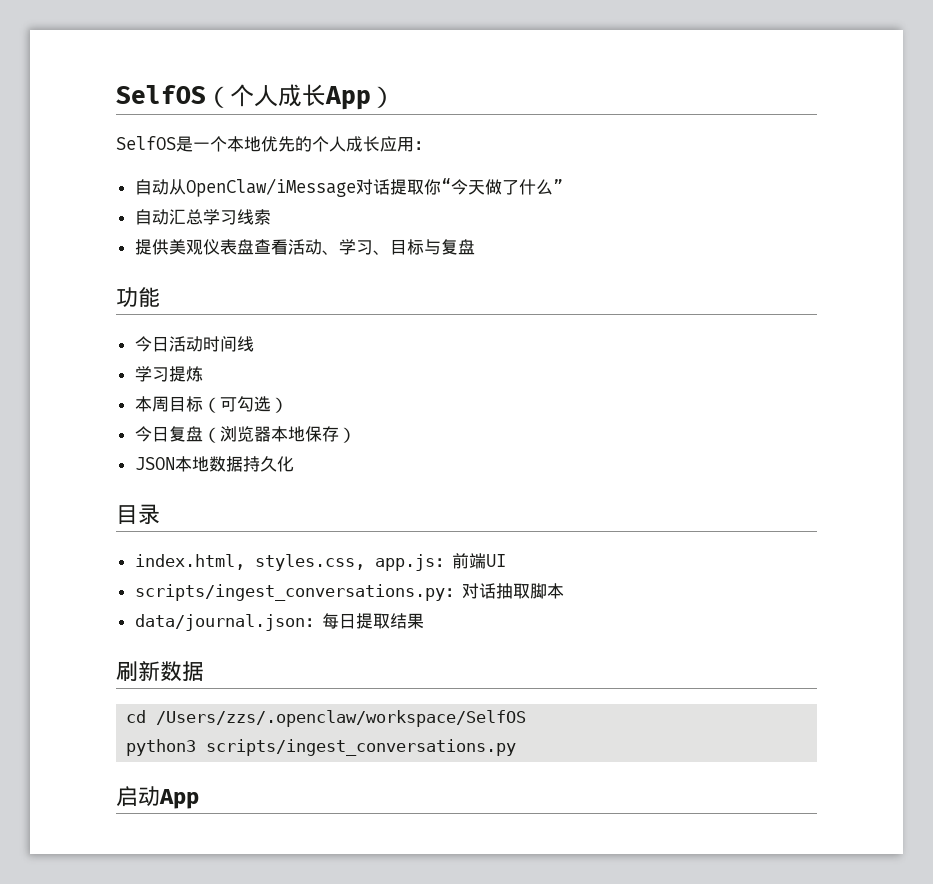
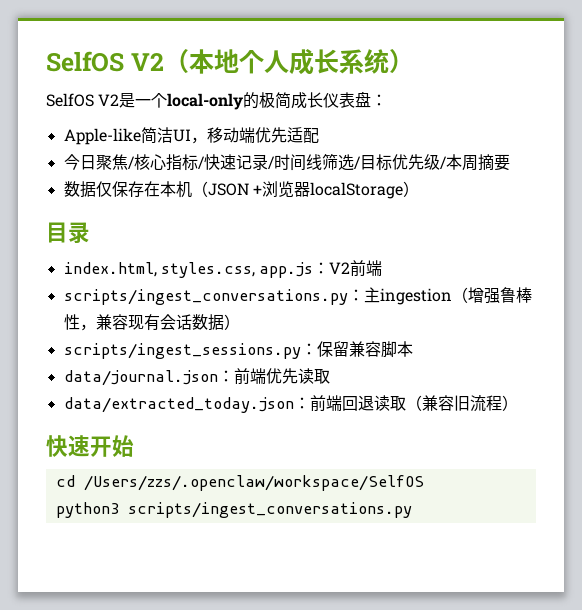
- SelfOS（个人成长App）
+ SelfOS V2（本地个人成长系统）
- SelfOS是一个本地优先的个人成长应用：
- 自动从OpenClaw/iMessage对话提取你“今天做了什么”
- 自动汇总学习线索
- 提供美观仪表盘查看活动、学习、目标与复盘
- 功能
- 今日活动时间线
- 学习提炼
- 本周目标（可勾选）
- 今日复盘（浏览器本地保存）
- JSON本地数据持久化
+ SelfOS V2是一个local-only的极简成长仪表盘：
+ Apple-like简洁UI，移动端优先适配
+ 今日聚焦/核心指标/快速记录/时间线筛选/目标优先级/本周摘要
+ 数据仅保存在本机（JSON +浏览器localStorage）
- index.html, styles.css, app.js：前端UI
+ index.html, styles.css, app.js：V2前端
- scripts/ingest_conversations.py：对话抽取脚本
- data/journal.json：每日提取结果
- 刷新数据
+ scripts/ingest_conversations.py：主ingestion（增强鲁棒性，兼容现有会话数据）
+ scripts/ingest_sessions.py：保留兼容脚本
+ data/journal.json：前端优先读取
+ data/extracted_today.json：前端回退读取（兼容旧流程）
+ 快速开始
- 启动App

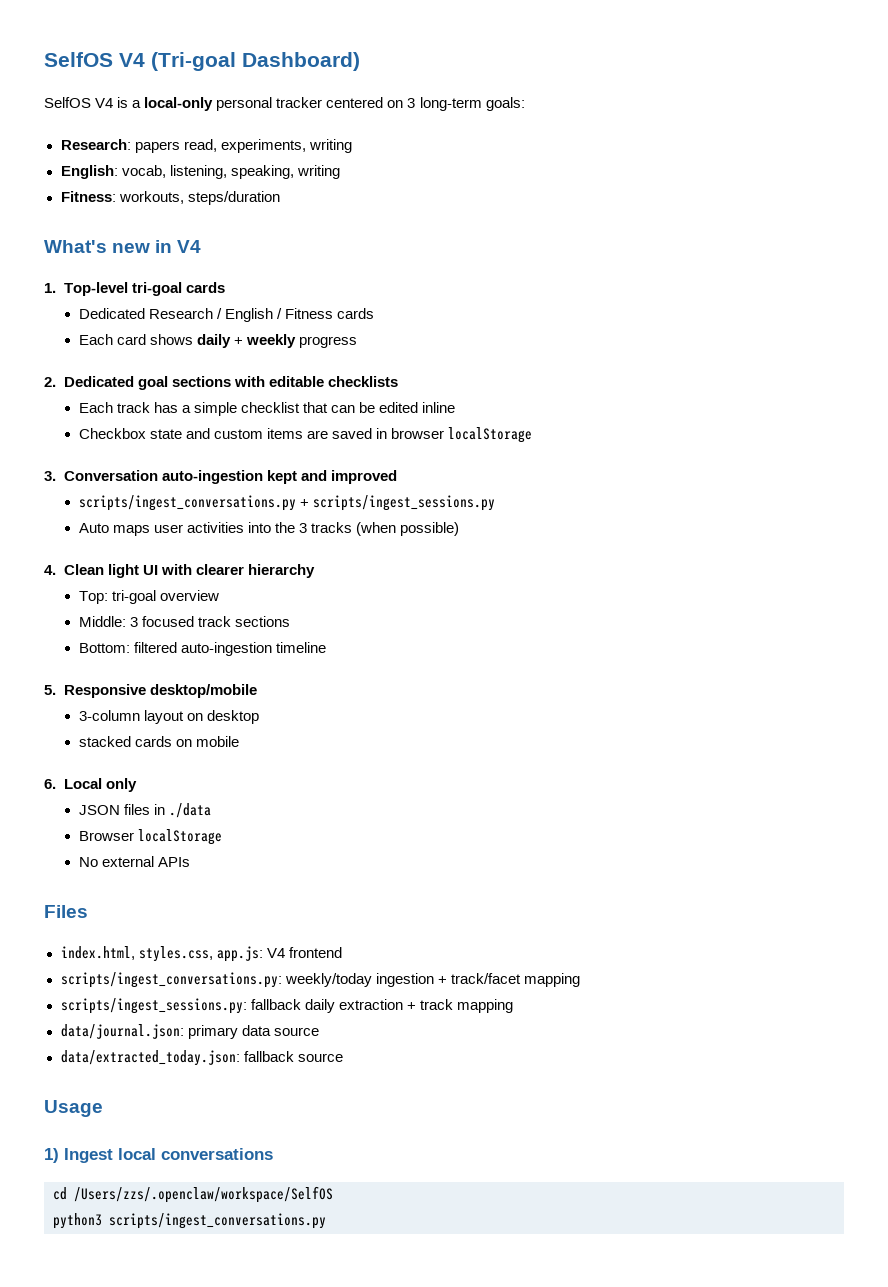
- SelfOS V2（本地个人成长系统）
- SelfOS V2是一个local-only的极简成长仪表盘：
- Apple-like简洁UI，移动端优先适配
- 今日聚焦/核心指标/快速记录/时间线筛选/目标优先级/本周摘要
- 数据仅保存在本机（JSON +浏览器localStorage）
- 目录
- index.html, styles.css, app.js：V2前端
- scripts/ingest_conversations.py：主ingestion（增强鲁棒性，兼容现有会话数据）
- scripts/ingest_sessions.py：保留兼容脚本
- data/journal.json：前端优先读取
- data/extracted_today.json：前端回退读取（兼容旧流程）
- 快速开始
+ SelfOS V4 (Tri-goal Dashboard)
+ SelfOS V4 is a local-only personal tracker centered on 3 long-term goals:
+ Research: papers read, experiments, writing
+ English: vocab, listening, speaking, writing
+ Fitness: workouts, steps/duration
+ What's new in V4
+ 1. Top-level tri-goal cards
+ Dedicated Research / English / Fitness cards
+ Each card shows daily + weekly progress
+ 2. Dedicated goal sections with editable checklists
+ Each track has a simple checklist that can be edited inline
+ Checkbox state and custom items are saved in browser localStorage
+ 3. Conversation auto-ingestion kept and improved
+ scripts/ingest_conversations.py + scripts/ingest_sessions.py
+ Auto maps user activities into the 3 tracks (when possible)
+ 4. Clean light UI with clearer hierarchy
+ Top: tri-goal overview
+ Middle: 3 focused track sections
+ Bottom: filtered auto-ingestion timeline
+ 5. Responsive desktop/mobile
+ 3-column layout on desktop
+ stacked cards on mobile
+ 6. Local only
+ JSON files in ./data
+ Browser localStorage
+ No external APIs
+ Files
+ index.html, styles.css, app.js: V4 frontend
+ scripts/ingest_conversations.py: weekly/today ingestion + track/facet mapping
+ scripts/ingest_sessions.py: fallback daily extraction + track mapping
+ data/journal.json: primary data source
+ data/extracted_today.json: fallback source
+ Usage
+ 1) Ingest local conversations

